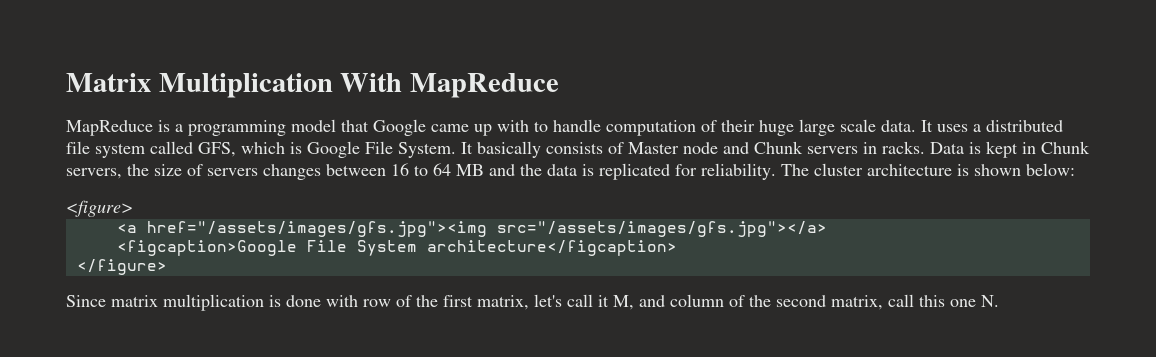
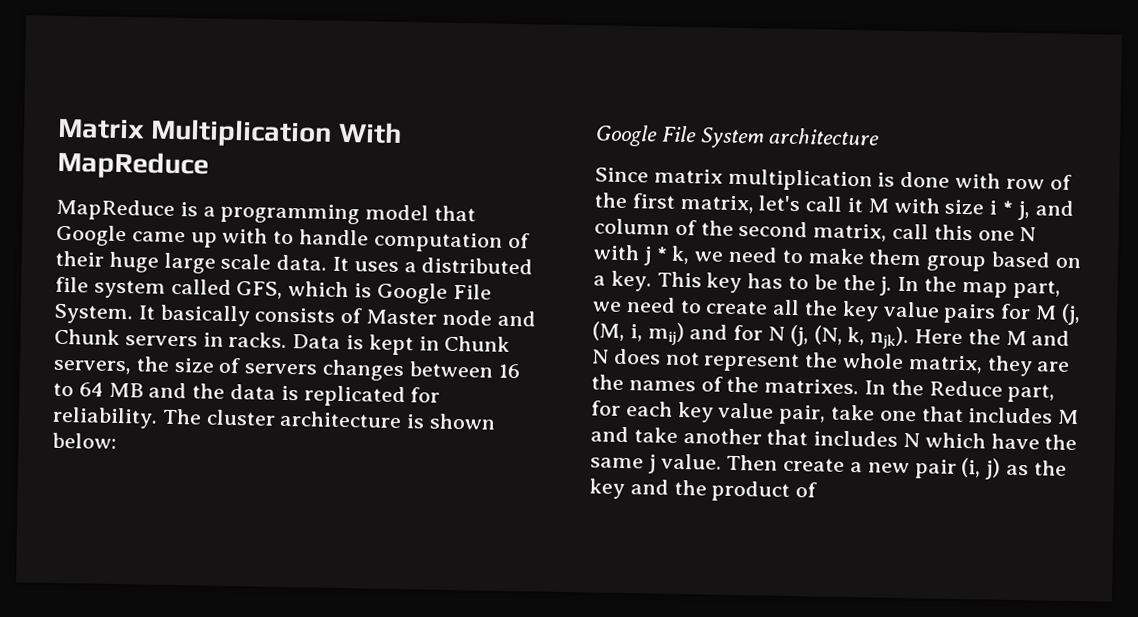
- <figure>
- <a href="/assets/images/gfs.jpg"><img src="/assets/images/gfs.jpg"></a>
- <figcaption>Google File System architecture</figcaption>
- </figure>
+ Google File System architecture
- Since matrix multiplication is done with row of the first matrix, let's call it M, and column of the second matrix, call this one N.
+ Since matrix multiplication is done with row of the first matrix, let's call it M with size i * j, and column of the second matrix, call this one N with j * k, we need to make them group based on a key. This key has to be the j. In the map part, we need to create all the key value pairs for M (j, (M, i, mij) and for N (j, (N, k, njk). Here the M and N does not represent the whole matrix, they are the names of the matrixes. In the Reduce part, for each key value pair, take one that includes M and take another that includes N which have the same j value. Then create a new pair (i, j) as the key and the product of

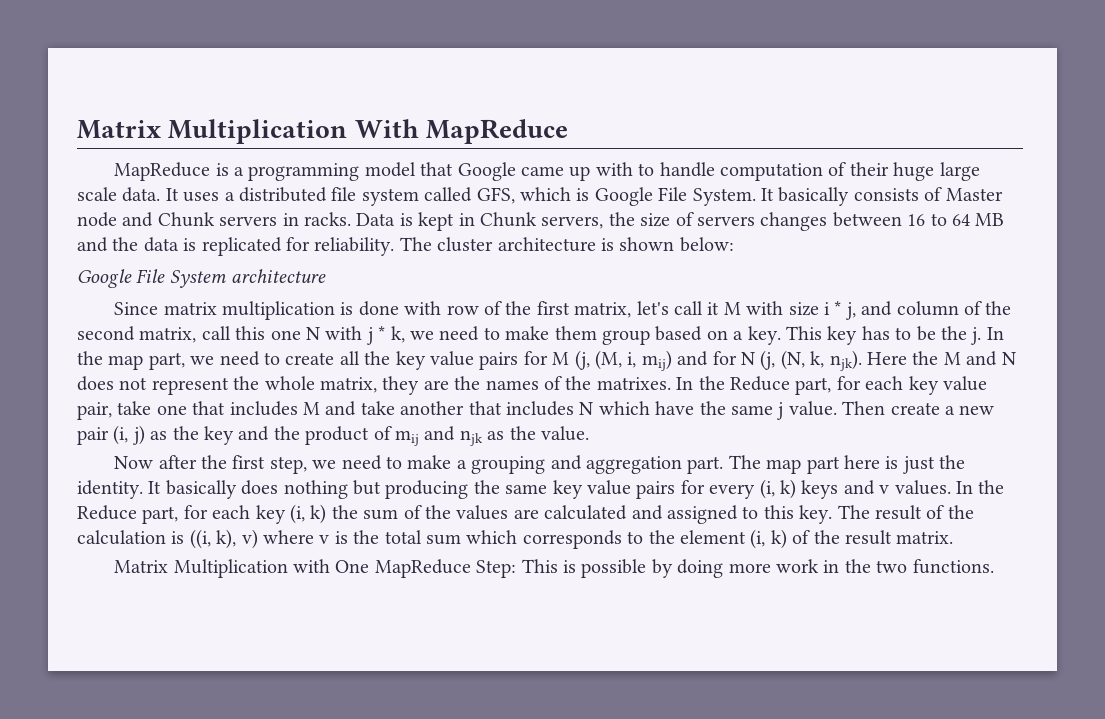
- Then create a new pair (i, j) as the key and the product of
+ Then create a new pair (i, j) as the key and the product of mij and njk as the value.
+ Now after the first step, we need to make a grouping and aggregation part. The map part here is just the identity. It basically does nothing but producing the same key value pairs for every (i, k) keys and v values. In the Reduce part, for each key (i, k) the sum of the values are calculated and assigned to this key. The result of the calculation is ((i, k), v) where v is the total sum which corresponds to the element (i, k) of the result matrix.
+ Matrix Multiplication with One MapReduce Step: This is possible by doing more work in the two functions.

